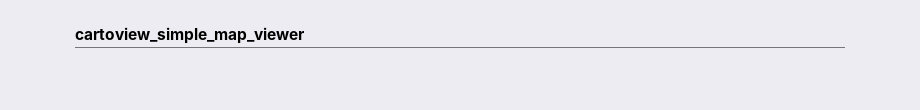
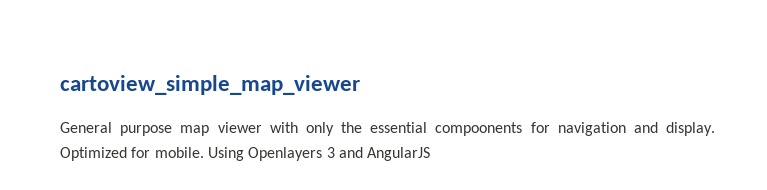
+ General purpose map viewer with only the essential compoonents for navigation and display. Optimized for mobile. Using Openlayers 3 and AngularJS

